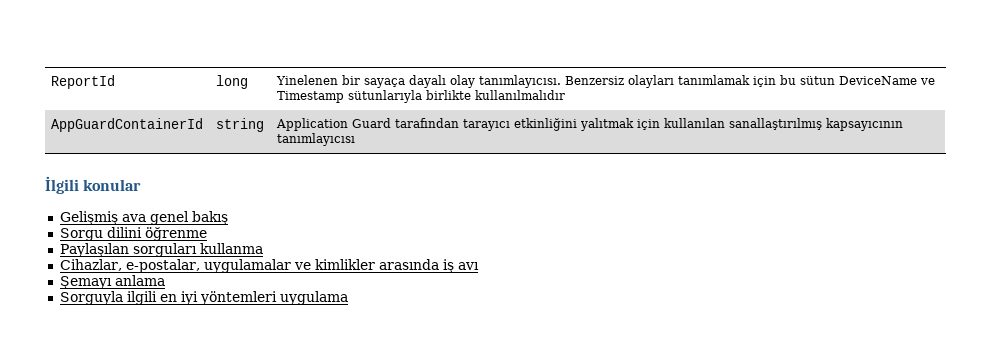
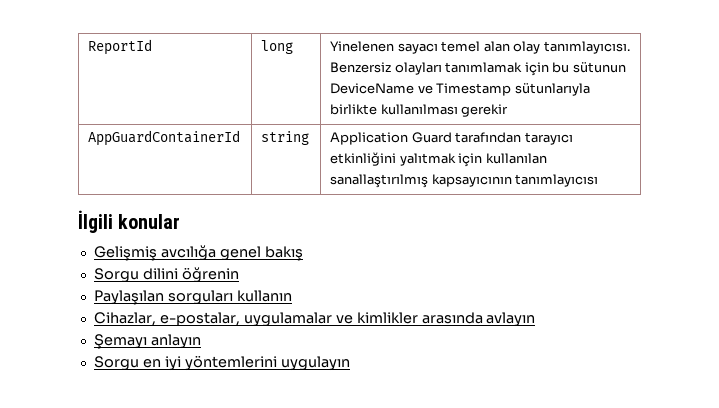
- ReportId | long | Yinelenen bir sayaça dayalı olay tanımlayıcısı. Benzersiz olayları tanımlamak için bu sütun DeviceName ve Timestamp sütunlarıyla birlikte kullanılmalıdır
+ ReportId | long | Yinelenen sayacı temel alan olay tanımlayıcısı. Benzersiz olayları tanımlamak için bu sütunun DeviceName ve Timestamp sütunlarıyla birlikte kullanılması gerekir
- Gelişmiş ava genel bakış
+ Gelişmiş avcılığa genel bakış
- Sorgu dilini öğrenme
+ Sorgu dilini öğrenin
- Paylaşılan sorguları kullanma
+ Paylaşılan sorguları kullanın
- Cihazlar, e-postalar, uygulamalar ve kimlikler arasında iş avı
+ Cihazlar, e-postalar, uygulamalar ve kimlikler arasında avlayın
- Şemayı anlama
- Sorguyla ilgili en iyi yöntemleri uygulama
+ Şemayı anlayın
+ Sorgu en iyi yöntemlerini uygulayın

